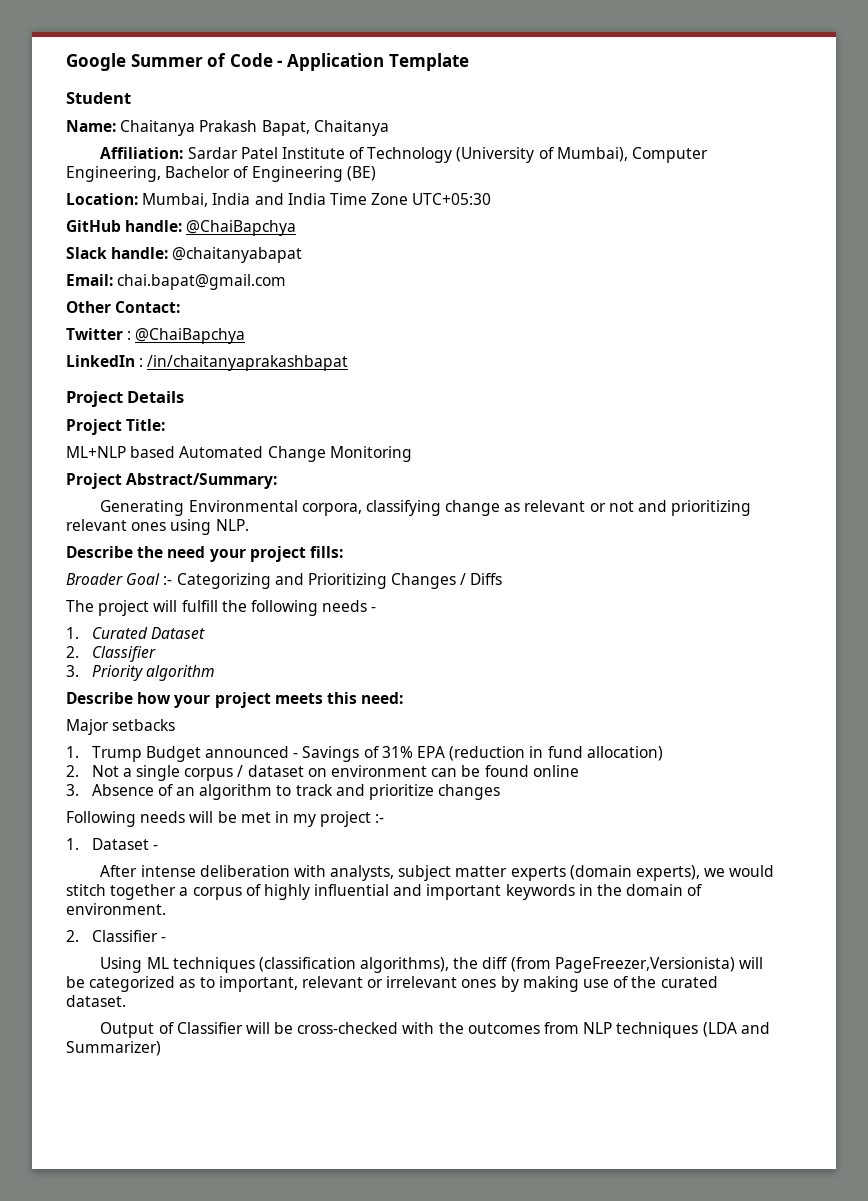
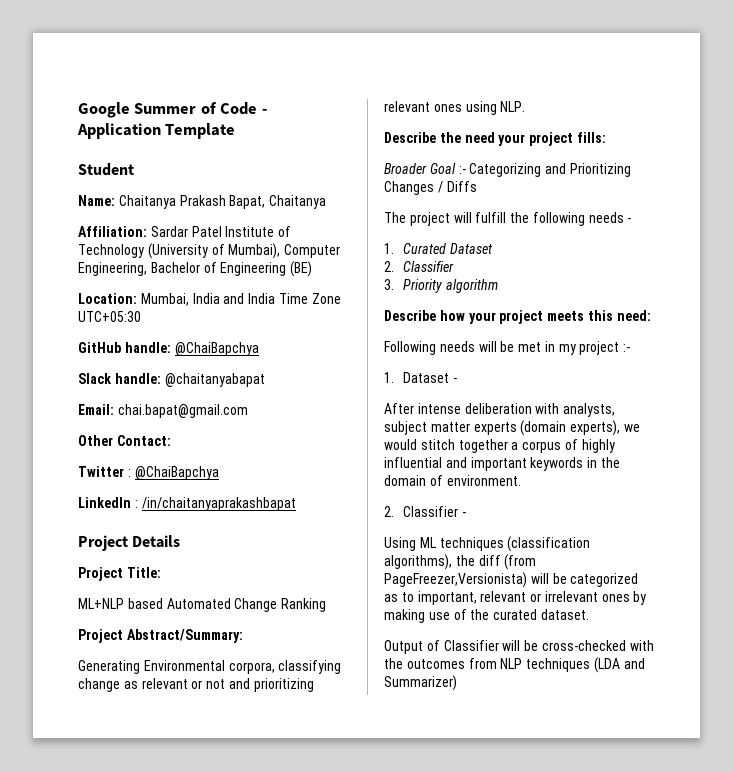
- ML+NLP based Automated Change Monitoring
+ ML+NLP based Automated Change Ranking
- Major setbacks
- 1. Trump Budget announced - Savings of 31% EPA (reduction in fund allocation)
- 2. Not a single corpus / dataset on environment can be found online
- 3. Absence of an algorithm to track and prioritize changes

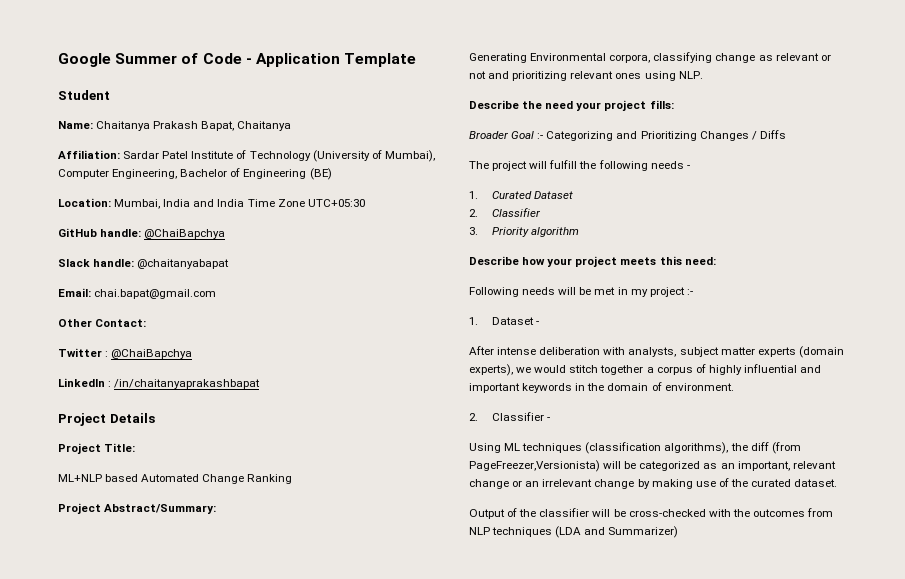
- Using ML techniques (classification algorithms), the diff (from PageFreezer,Versionista) will be categorized as to important, relevant or irrelevant ones by making use of the curated dataset.
+ Using ML techniques (classification algorithms), the diff (from PageFreezer,Versionista) will be categorized as an important, relevant change or an irrelevant change by making use of the curated dataset.
- Output of Classifier will be cross-checked with the outcomes from NLP techniques (LDA and Summarizer)
+ Output of the classifier will be cross-checked with the outcomes from NLP techniques (LDA and Summarizer)

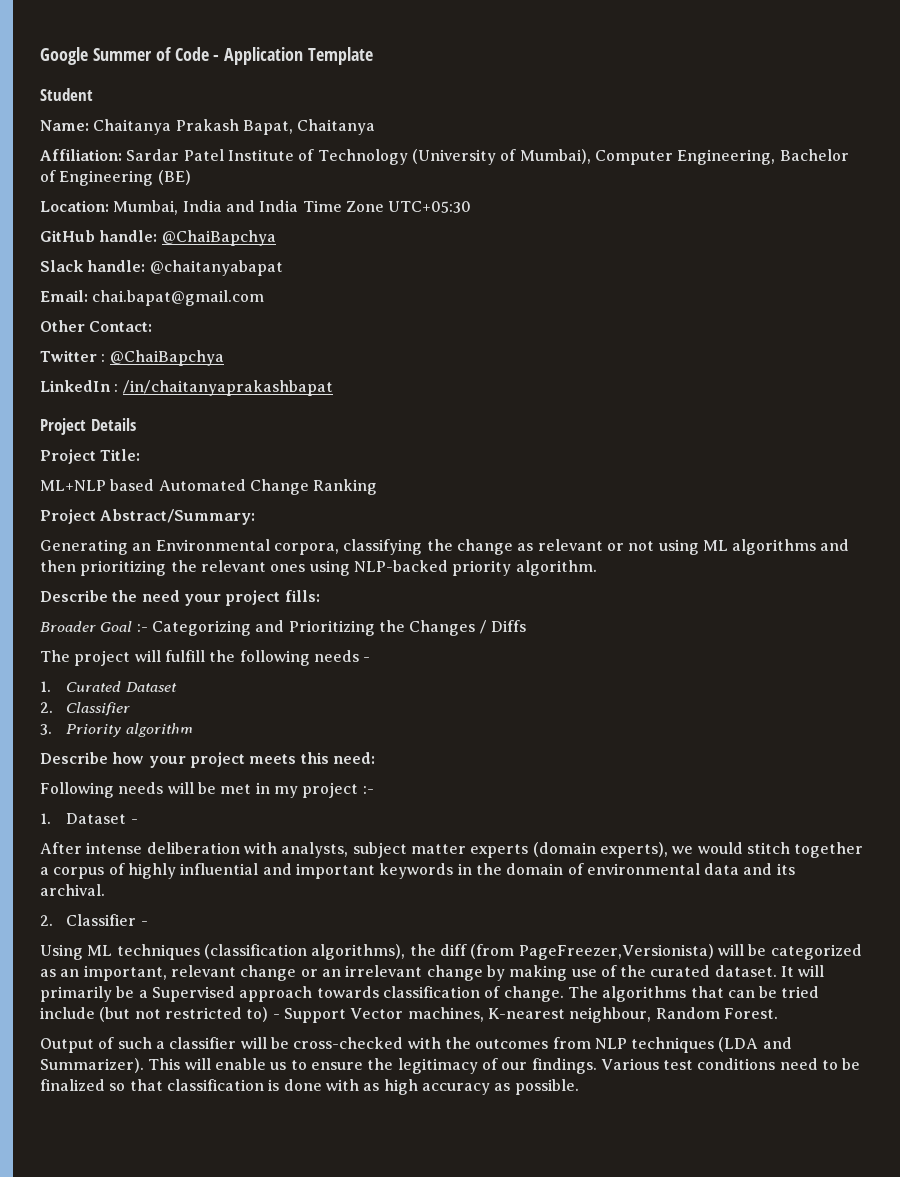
- Generating Environmental corpora, classifying change as relevant or not and prioritizing relevant ones using NLP.
+ Generating an Environmental corpora, classifying the change as relevant or not using ML algorithms and then prioritizing the relevant ones using NLP-backed priority algorithm.
- Broader Goal :- Categorizing and Prioritizing Changes / Diffs
+ Broader Goal :- Categorizing and Prioritizing the Changes / Diffs
- After intense deliberation with analysts, subject matter experts (domain experts), we would stitch together a corpus of highly influential and important keywords in the domain of environment.
+ After intense deliberation with analysts, subject matter experts (domain experts), we would stitch together a corpus of highly influential and important keywords in the domain of environmental data and its archival.
+ It will primarily be a Supervised approach towards classification of change. The algorithms that can be tried include (but not restricted to) - Support Vector machines, K-nearest neighbour, Random Forest.
- Output of the classifier will be cross-checked with the outcomes from NLP techniques (LDA and Summarizer)
+ Output of such a classifier will be cross-checked with the outcomes from NLP techniques (LDA and Summarizer). This will enable us to ensure the legitimacy of our findings. Various test conditions need to be finalized so that classification is done with as high accuracy as possible.

